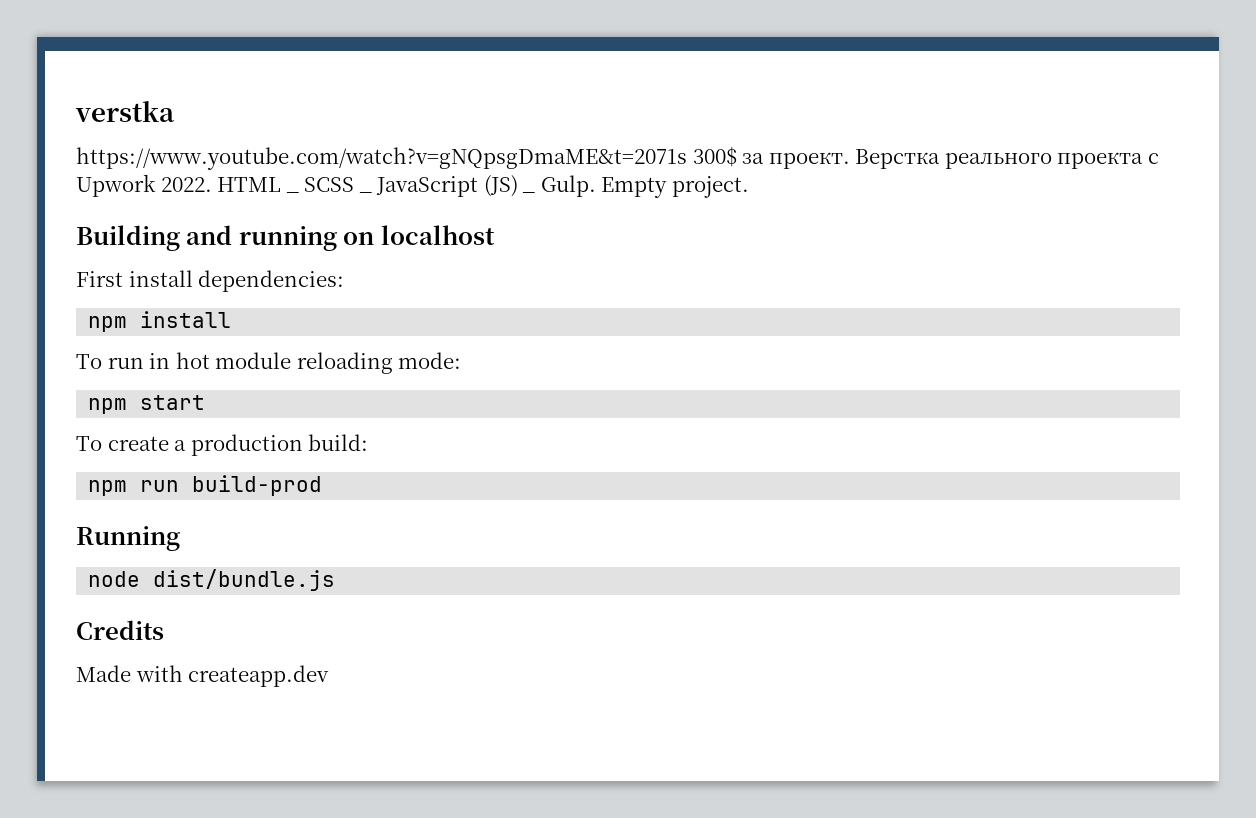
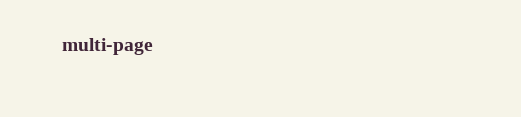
- verstka
- https://www.youtube.com/watch?v=gNQpsgDmaME&t=2071s 300$ за проект. Верстка реального проекта с Upwork 2022. HTML _ SCSS _ JavaScript (JS) _ Gulp. Empty project.
- Building and running on localhost
- First install dependencies:
- npm install
- To run in hot module reloading mode:
- npm start
- To create a production build:
- npm run build-prod
- Running
- node dist/bundle.js
- Credits
- Made with createapp.dev
+ multi-page

